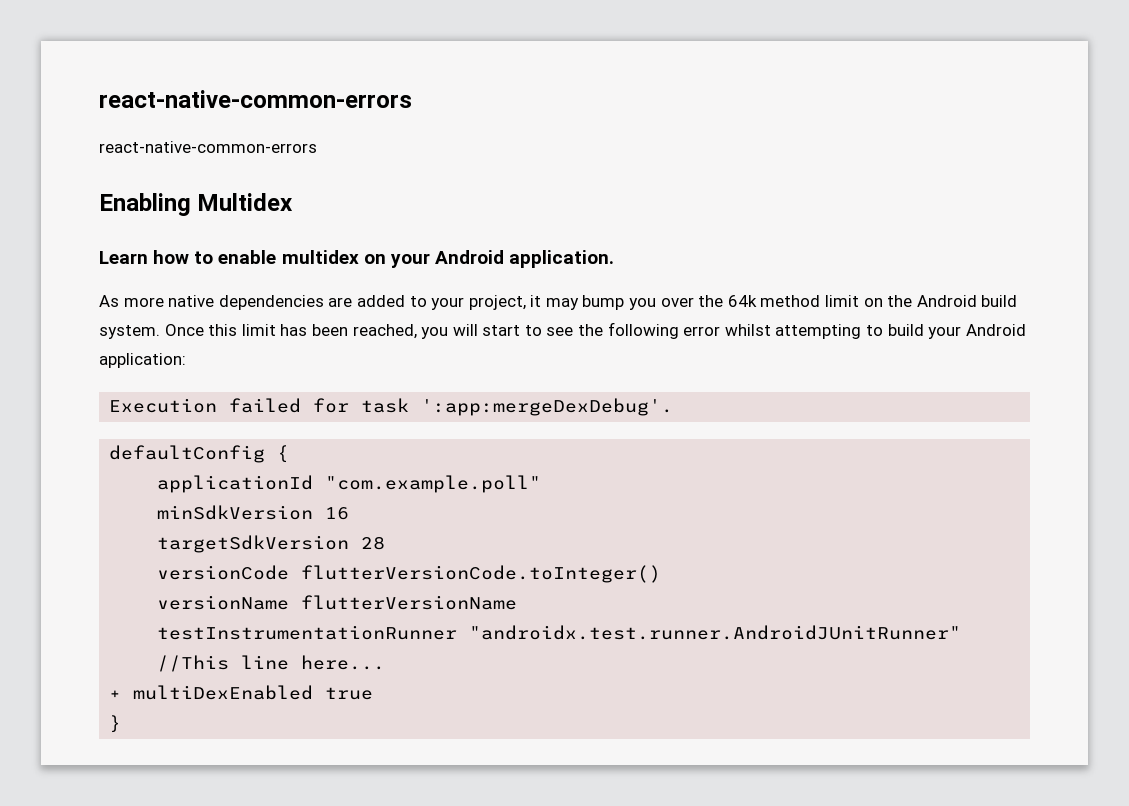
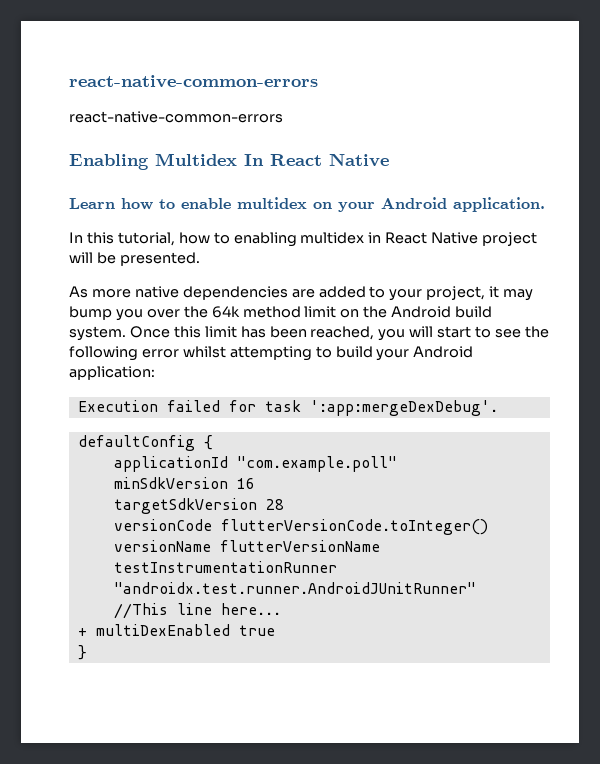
- Enabling Multidex
+ Enabling Multidex In React Native
+ In this tutorial, how to enabling multidex in React Native project will be presented.

